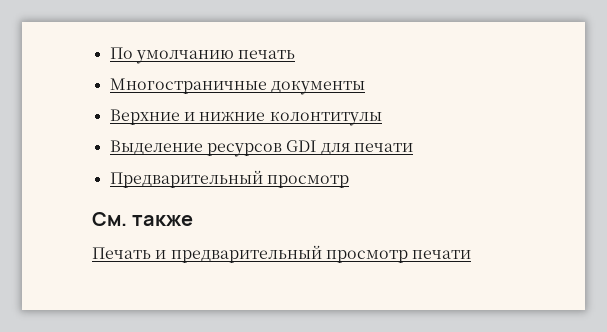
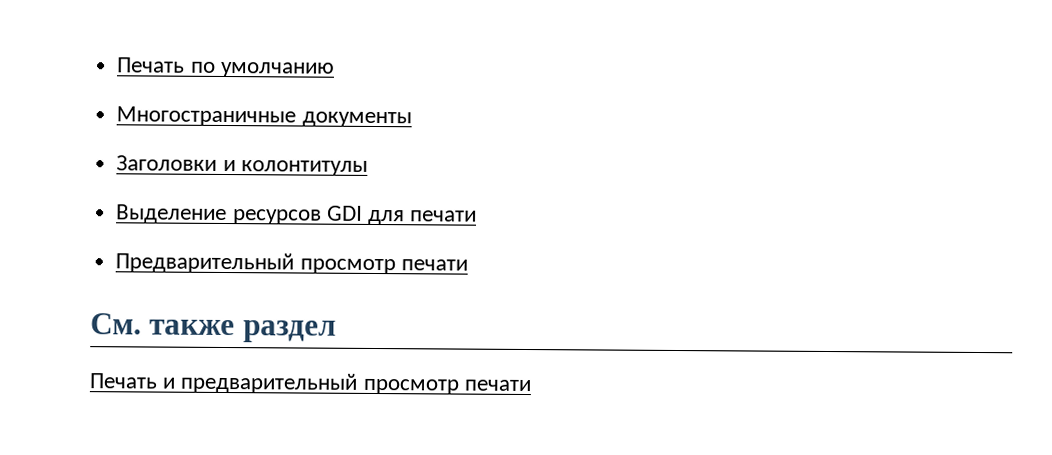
- По умолчанию печать
+ Печать по умолчанию
- Верхние и нижние колонтитулы
+ Заголовки и колонтитулы
- Предварительный просмотр
+ Предварительный просмотр печати
- См. также
+ См. также раздел

